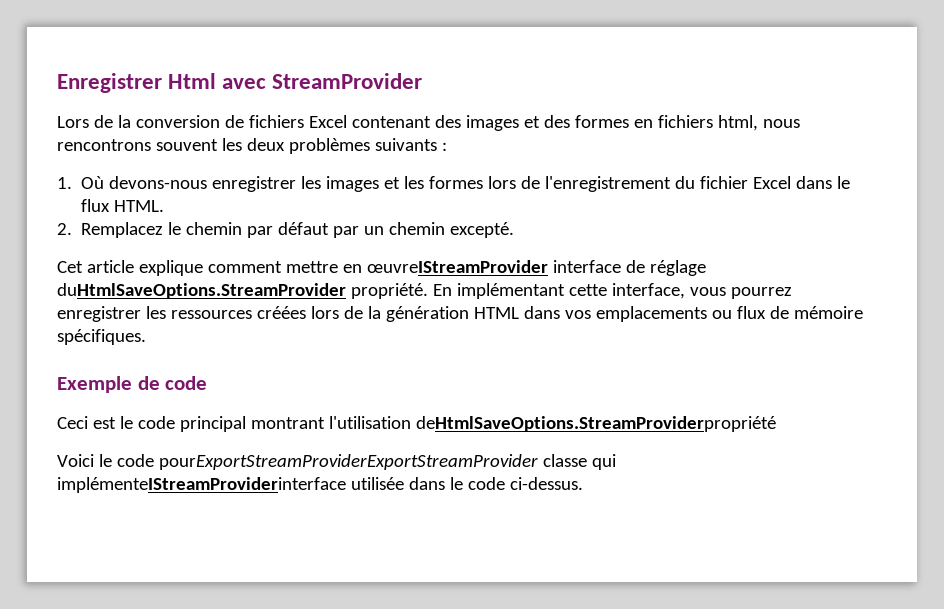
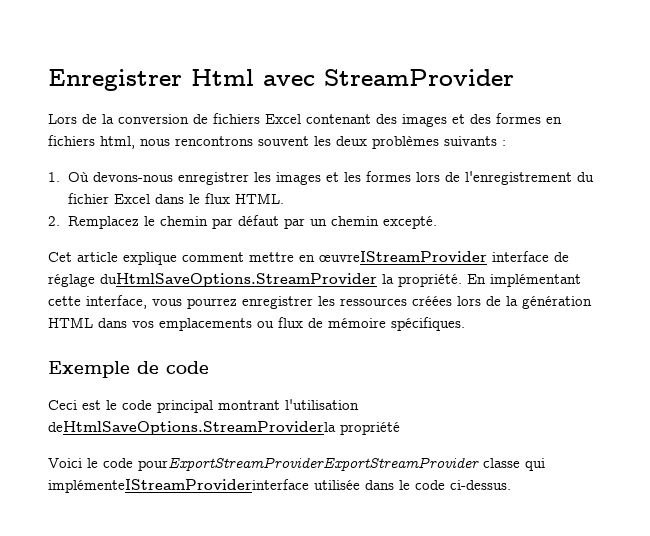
- Cet article explique comment mettre en œuvreIStreamProvider interface de réglage duHtmlSaveOptions.StreamProvider propriété.
+ Cet article explique comment mettre en œuvreIStreamProvider interface de réglage duHtmlSaveOptions.StreamProvider la propriété.
- Ceci est le code principal montrant l'utilisation deHtmlSaveOptions.StreamProviderpropriété
+ Ceci est le code principal montrant l'utilisation deHtmlSaveOptions.StreamProviderla propriété

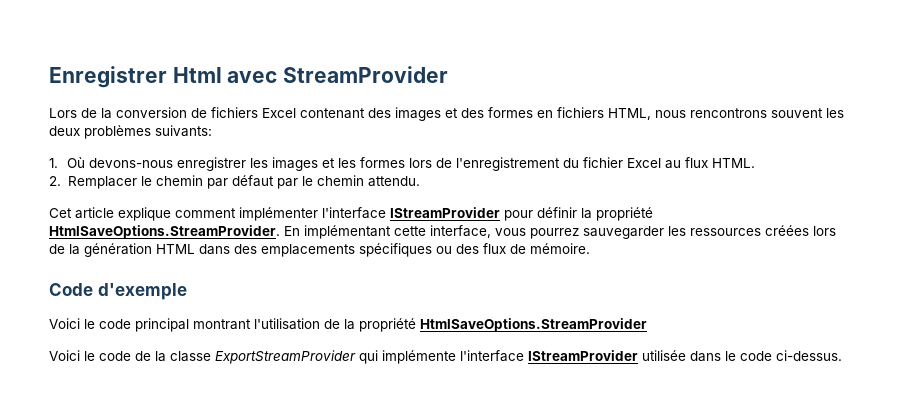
- Lors de la conversion de fichiers Excel contenant des images et des formes en fichiers html, nous rencontrons souvent les deux problèmes suivants :
+ Lors de la conversion de fichiers Excel contenant des images et des formes en fichiers HTML, nous rencontrons souvent les deux problèmes suivants:
- 1. Où devons-nous enregistrer les images et les formes lors de l'enregistrement du fichier Excel dans le flux HTML.
+ 1. Où devons-nous enregistrer les images et les formes lors de l'enregistrement du fichier Excel au flux HTML.
- 2. Remplacez le chemin par défaut par un chemin excepté.
+ 2. Remplacer le chemin par défaut par le chemin attendu.
- Cet article explique comment mettre en œuvreIStreamProvider interface de réglage duHtmlSaveOptions.StreamProvider la propriété. En implémentant cette interface, vous pourrez enregistrer les ressources créées lors de la génération HTML dans vos emplacements ou flux de mémoire spécifiques.
- Exemple de code
- Ceci est le code principal montrant l'utilisation deHtmlSaveOptions.StreamProviderla propriété
- Voici le code pourExportStreamProviderExportStreamProvider classe qui implémenteIStreamProviderinterface utilisée dans le code ci-dessus.
+ Cet article explique comment implémenter l'interface IStreamProvider pour définir la propriété HtmlSaveOptions.StreamProvider. En implémentant cette interface, vous pourrez sauvegarder les ressources créées lors de la génération HTML dans des emplacements spécifiques ou des flux de mémoire.
+ Code d'exemple
+ Voici le code principal montrant l'utilisation de la propriété HtmlSaveOptions.StreamProvider
+ Voici le code de la classe ExportStreamProvider qui implémente l'interface IStreamProvider utilisée dans le code ci-dessus.

